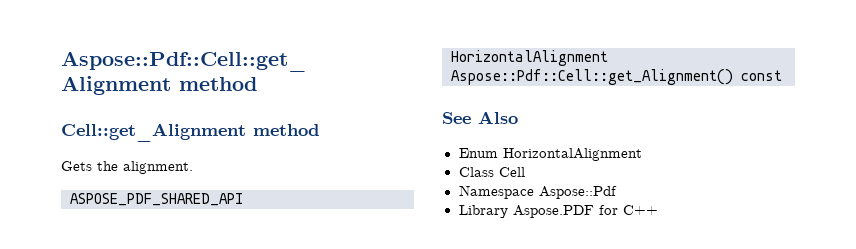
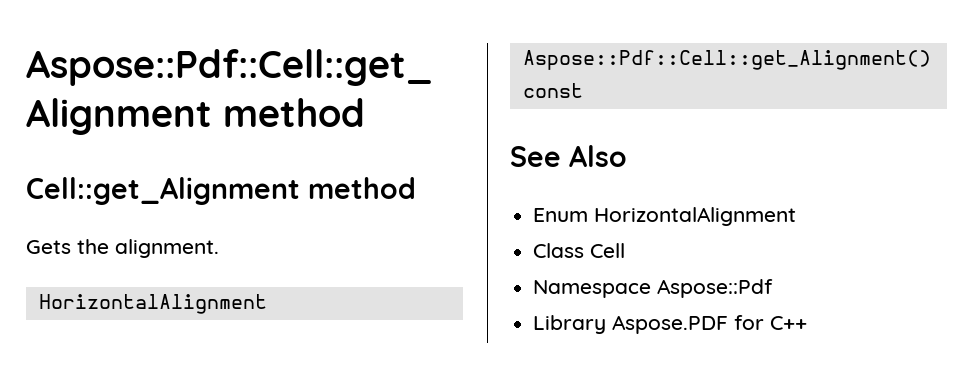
- ASPOSE_PDF_SHARED_API HorizontalAlignment Aspose::Pdf::Cell::get_Alignment() const
+ HorizontalAlignment Aspose::Pdf::Cell::get_Alignment() const

